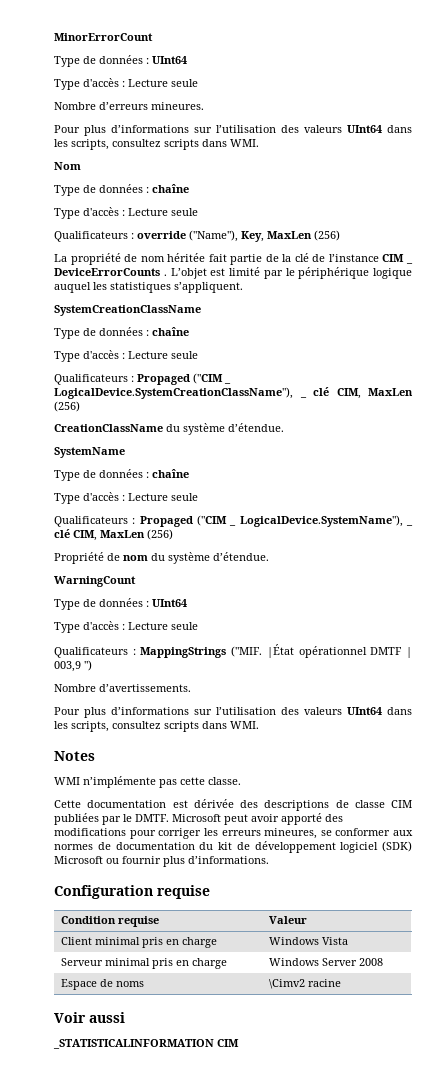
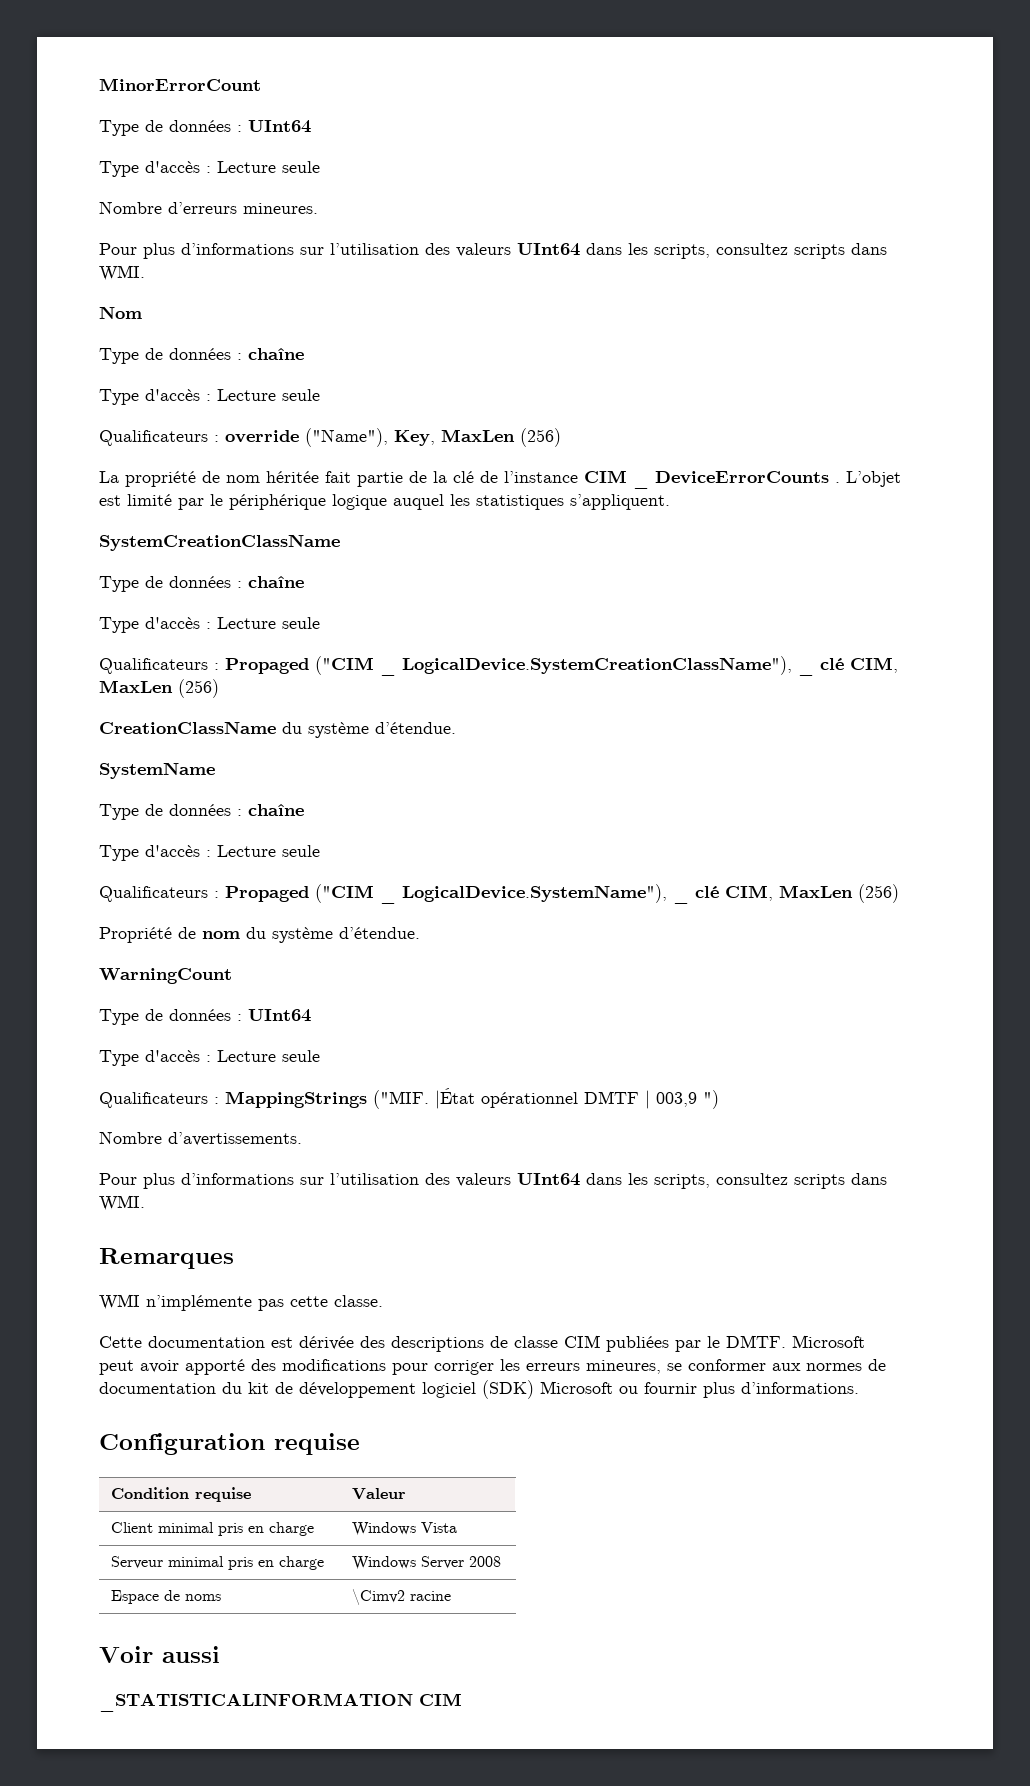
- Notes
+ Remarques

